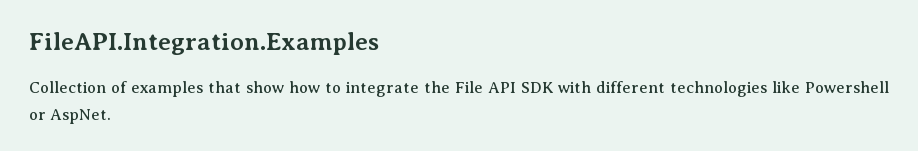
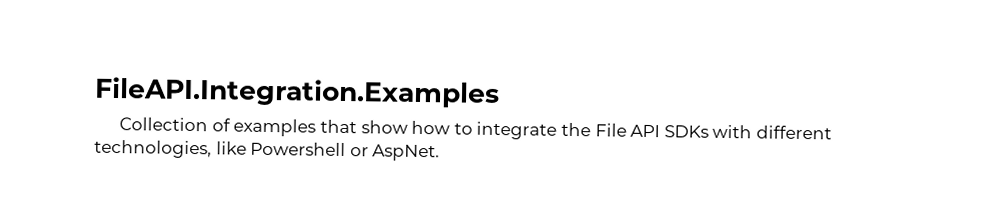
- Collection of examples that show how to integrate the File API SDK with different technologies like Powershell or AspNet.
+ Collection of examples that show how to integrate the File API SDKs with different technologies, like Powershell or AspNet.

